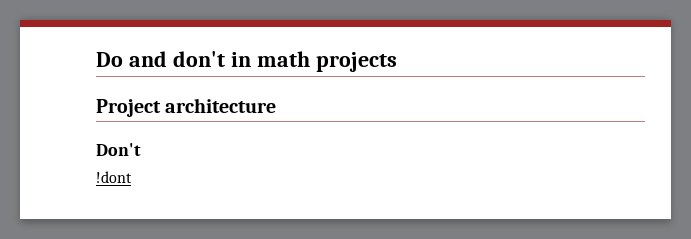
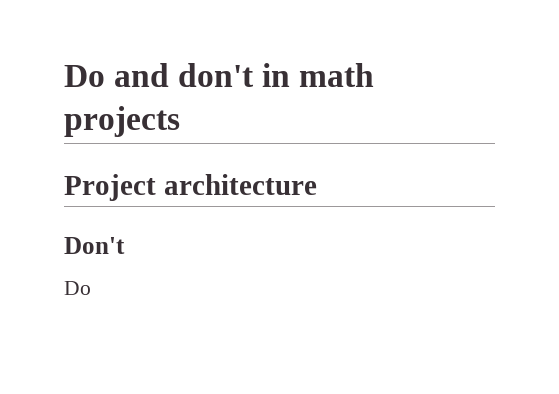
  Don't
- !dont
+ Do

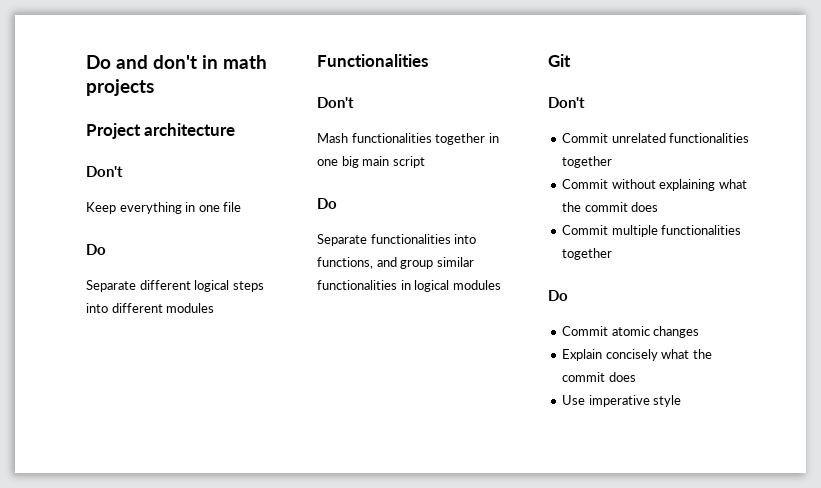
  Project architecture
  Don't
+ Keep everything in one file
  Do
+ Separate different logical steps into different modules
+ Functionalities
+ Don't
+ Mash functionalities together in one big main script
+ Do
+ Separate functionalities into functions, and group similar functionalities in logical modules
+ Git
+ Don't
+ Commit unrelated functionalities together
+ Commit without explaining what the commit does
+ Commit multiple functionalities together
+ Do
+ Commit atomic changes
+ Explain concisely what the commit does
+ Use imperative style

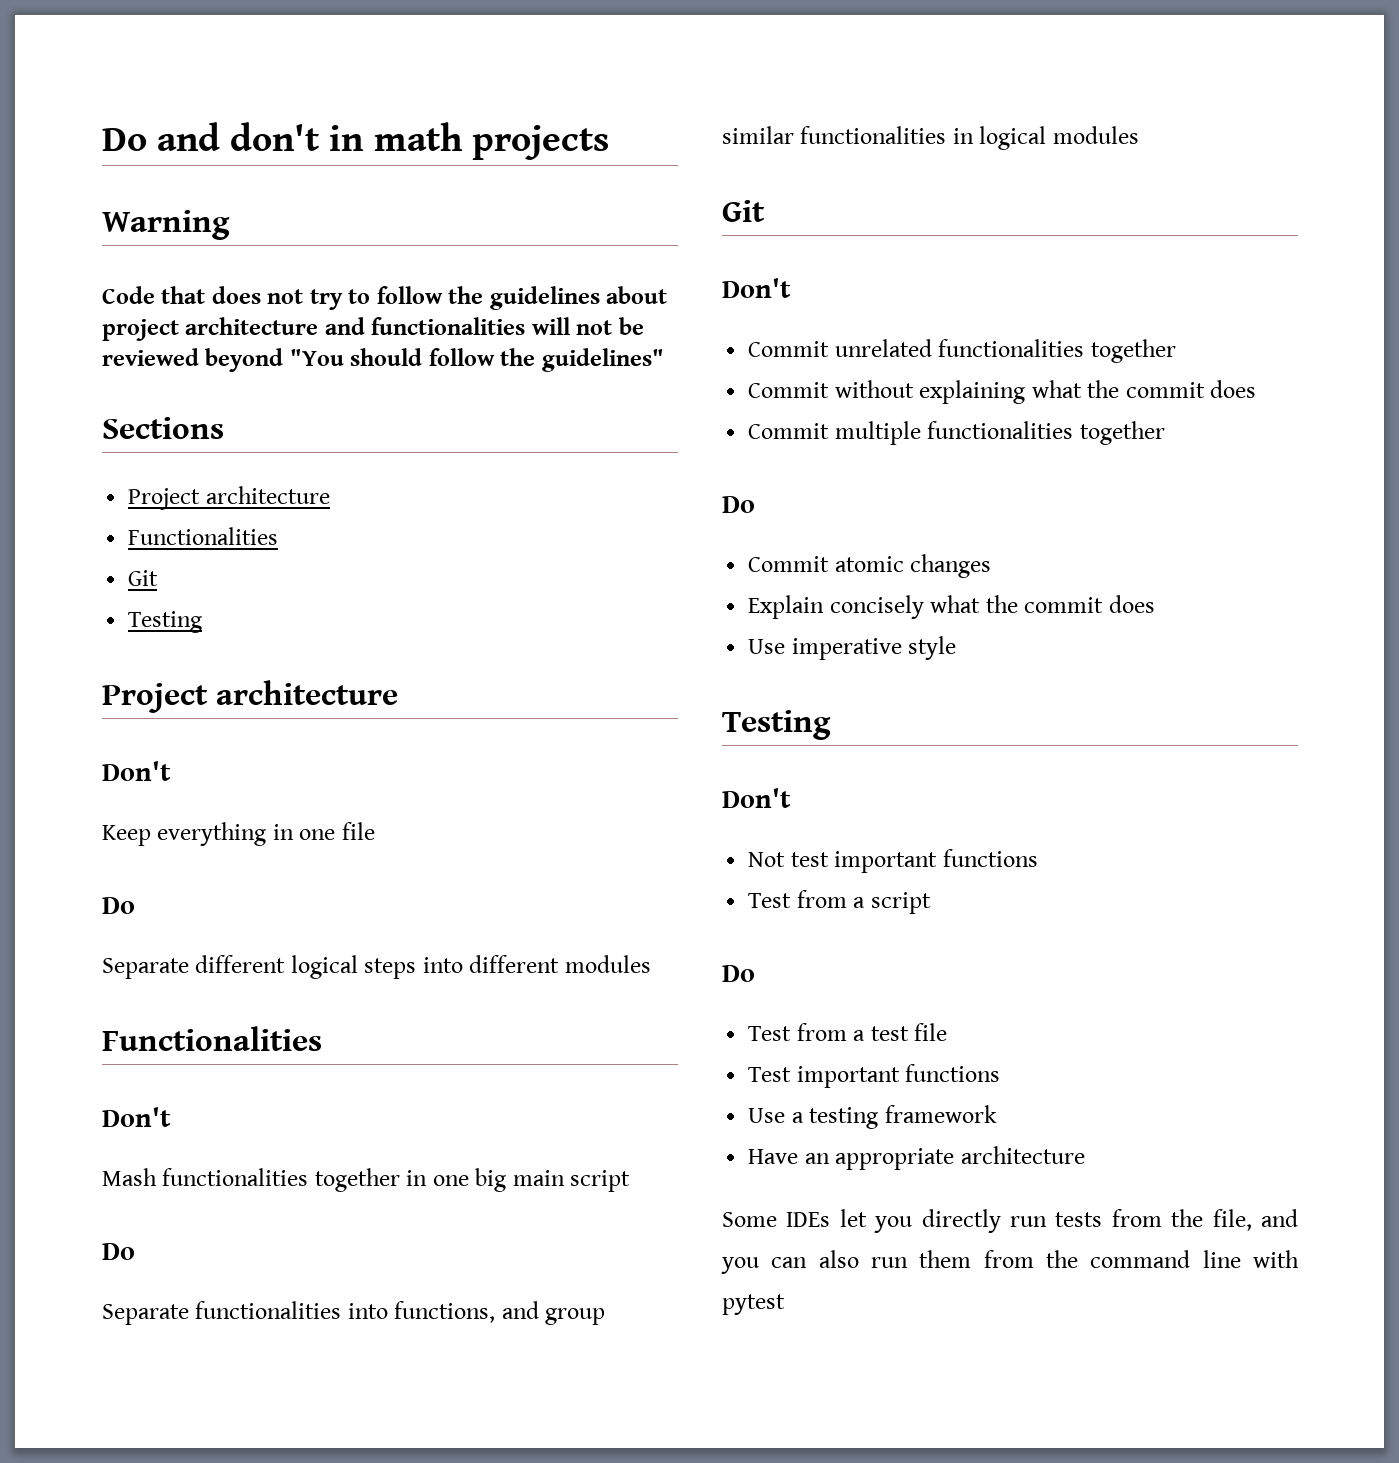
+ Warning
+ Code that does not try to follow the guidelines about project architecture and functionalities will not be reviewed beyond "You should follow the guidelines"
+ Sections
+ Project architecture
+ Functionalities
+ Git
+ Testing
  Use imperative style
+ Testing
+ Don't
+ Not test important functions
+ Test from a script
+ Do
+ Test from a test file
+ Test important functions
+ Use a testing framework
+ Have an appropriate architecture
+ Some IDEs let you directly run tests from the file, and you can also run them from the command line with pytest

